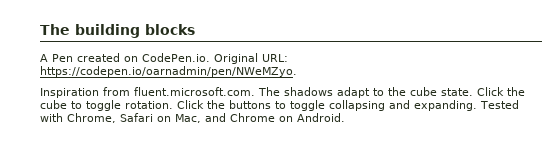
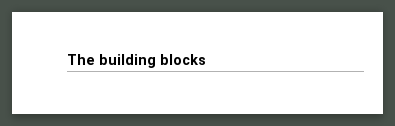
- A Pen created on CodePen.io. Original URL: https://codepen.io/oarnadmin/pen/NWeMZyo.
- Inspiration from fluent.microsoft.com. The shadows adapt to the cube state. Click the cube to toggle rotation. Click the buttons to toggle collapsing and expanding. Tested with Chrome, Safari on Mac, and Chrome on Android.

